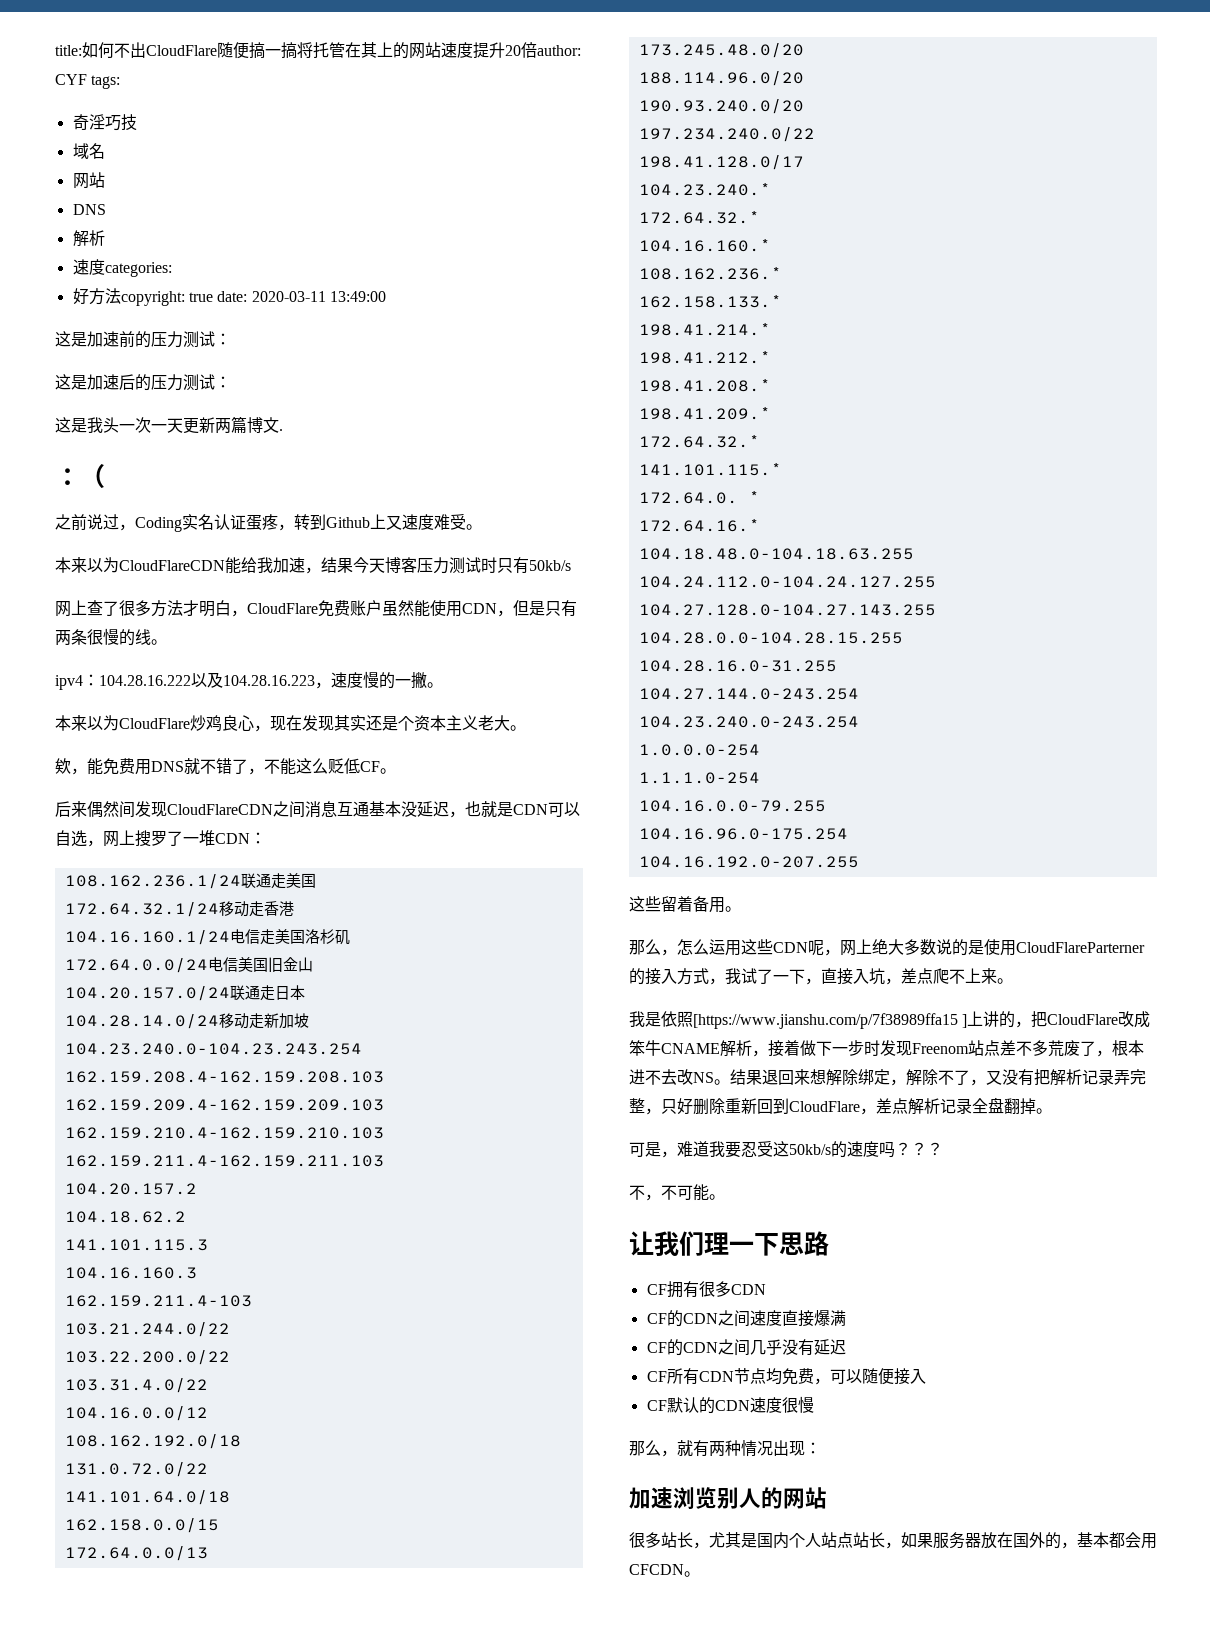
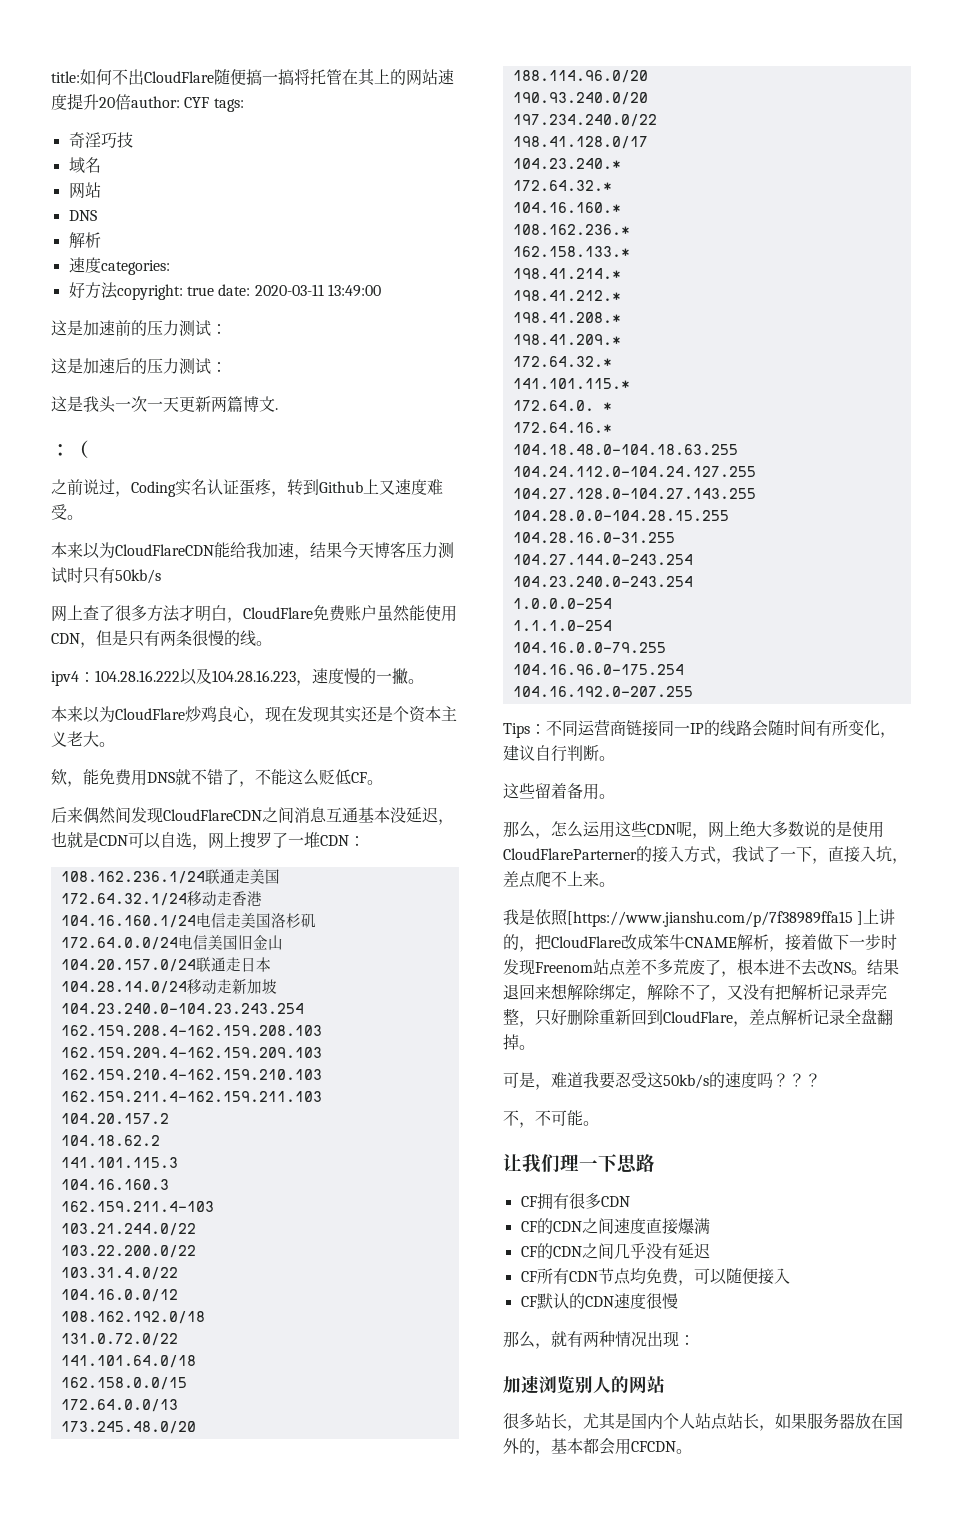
+ Tips：不同运营商链接同一IP的线路会随时间有所变化，建议自行判断。

